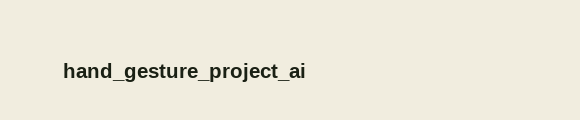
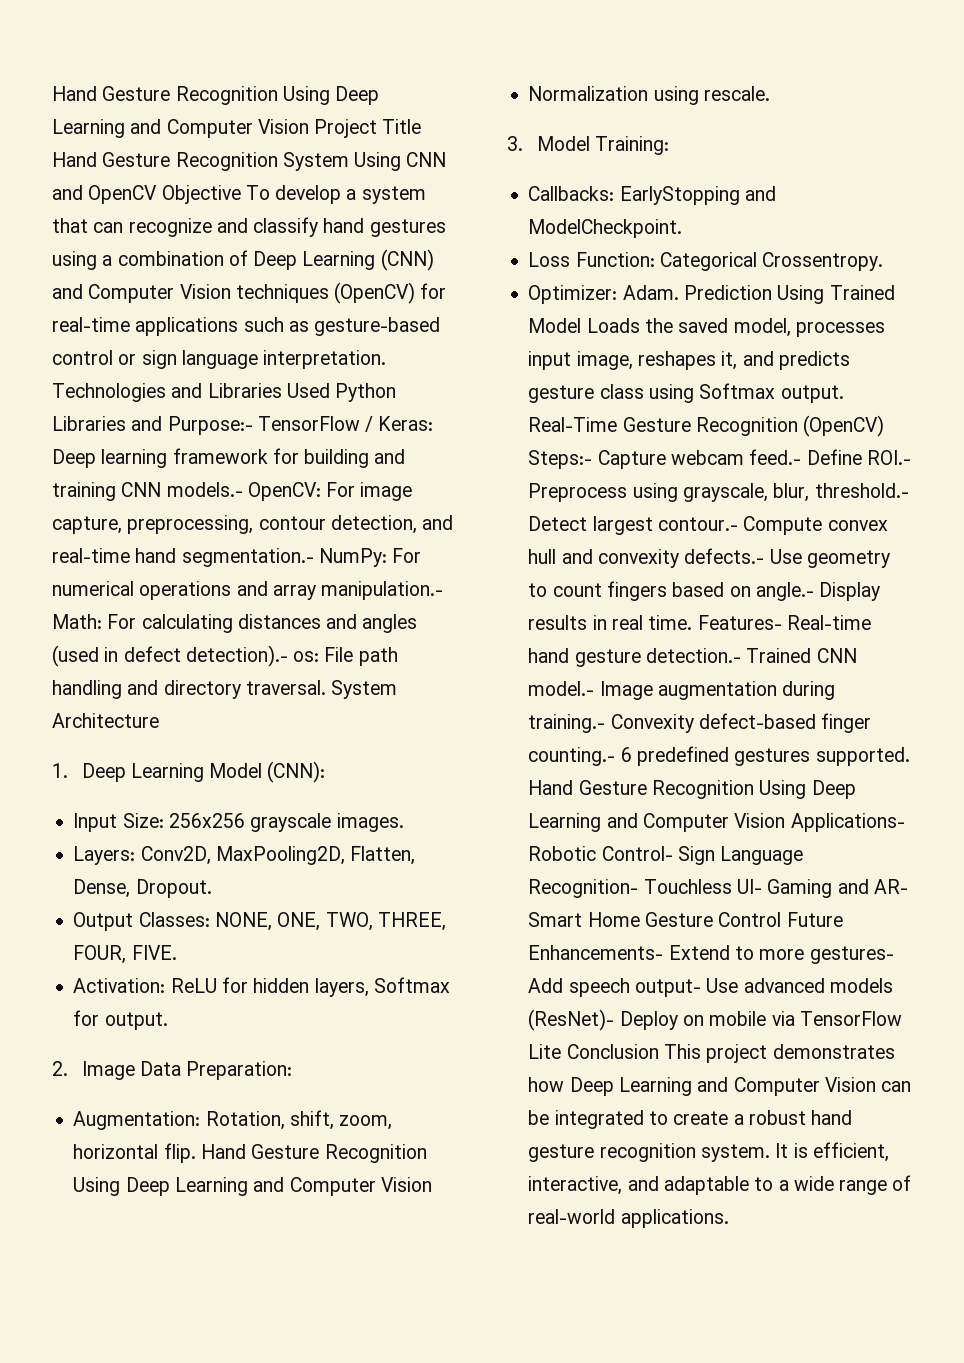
- hand_gesture_project_ai
+ Hand Gesture Recognition Using Deep Learning and Computer Vision Project Title Hand Gesture Recognition System Using CNN and OpenCV Objective To develop a system that can recognize and classify hand gestures using a combination of Deep Learning (CNN) and Computer Vision techniques (OpenCV) for real-time applications such as gesture-based control or sign language interpretation. Technologies and Libraries Used Python Libraries and Purpose:- TensorFlow / Keras: Deep learning framework for building and training CNN models.- OpenCV: For image capture, preprocessing, contour detection, and real-time hand segmentation.- NumPy: For numerical operations and array manipulation.- Math: For calculating distances and angles (used in defect detection).- os: File path handling and directory traversal. System Architecture
+ 1. Deep Learning Model (CNN):
+ Input Size: 256x256 grayscale images.
+ Layers: Conv2D, MaxPooling2D, Flatten, Dense, Dropout.
+ Output Classes: NONE, ONE, TWO, THREE, FOUR, FIVE.
+ Activation: ReLU for hidden layers, Softmax for output.
+ 2. Image Data Preparation:
+ Augmentation: Rotation, shift, zoom, horizontal flip. Hand Gesture Recognition Using Deep Learning and Computer Vision
+ Normalization using rescale.
+ 3. Model Training:
+ Callbacks: EarlyStopping and ModelCheckpoint.
+ Loss Function: Categorical Crossentropy.
+ Optimizer: Adam. Prediction Using Trained Model Loads the saved model, processes input image, reshapes it, and predicts gesture class using Softmax output. Real-Time Gesture Recognition (OpenCV) Steps:- Capture webcam feed.- Define ROI.- Preprocess using grayscale, blur, threshold.- Detect largest contour.- Compute convex hull and convexity defects.- Use geometry to count fingers based on angle.- Display results in real time. Features- Real-time hand gesture detection.- Trained CNN model.- Image augmentation during training.- Convexity defect-based finger counting.- 6 predefined gestures supported. Hand Gesture Recognition Using Deep Learning and Computer Vision Applications- Robotic Control- Sign Language Recognition- Touchless UI- Gaming and AR- Smart Home Gesture Control Future Enhancements- Extend to more gestures- Add speech output- Use advanced models (ResNet)- Deploy on mobile via TensorFlow Lite Conclusion This project demonstrates how Deep Learning and Computer Vision can be integrated to create a robust hand gesture recognition system. It is efficient, interactive, and adaptable to a wide range of real-world applications.

